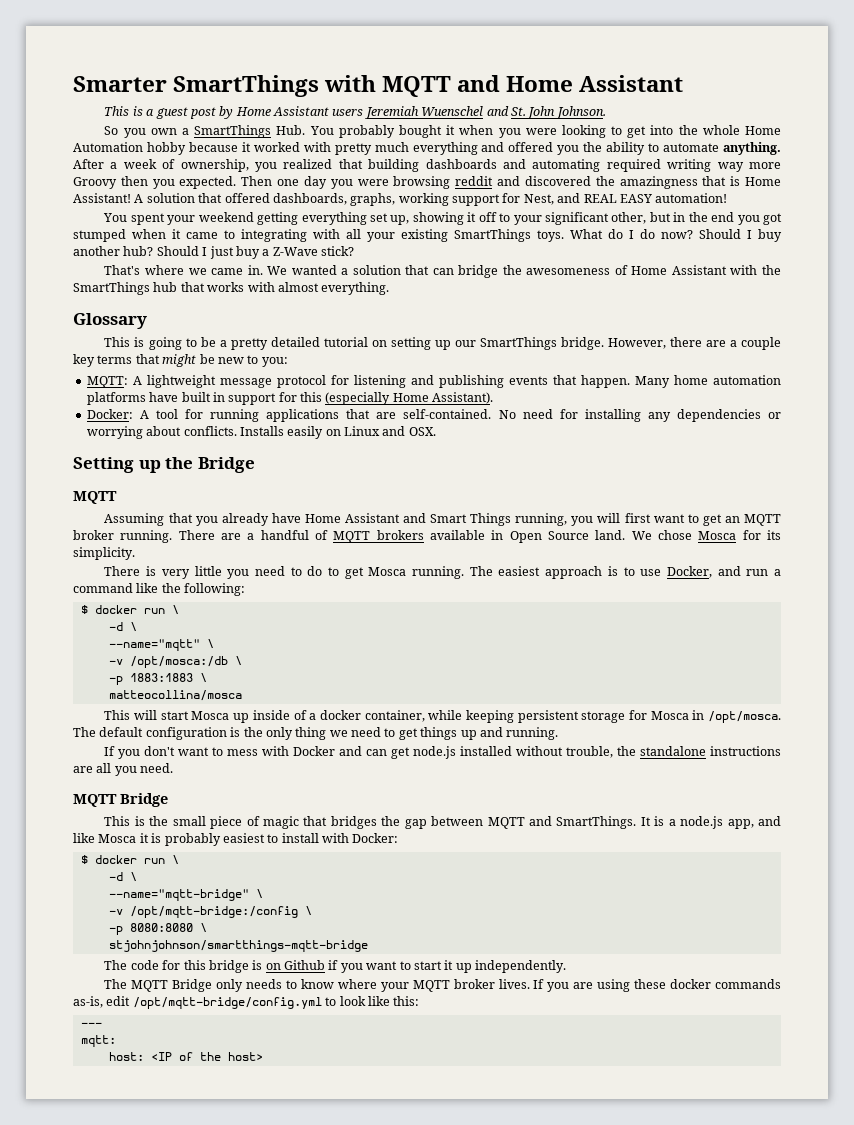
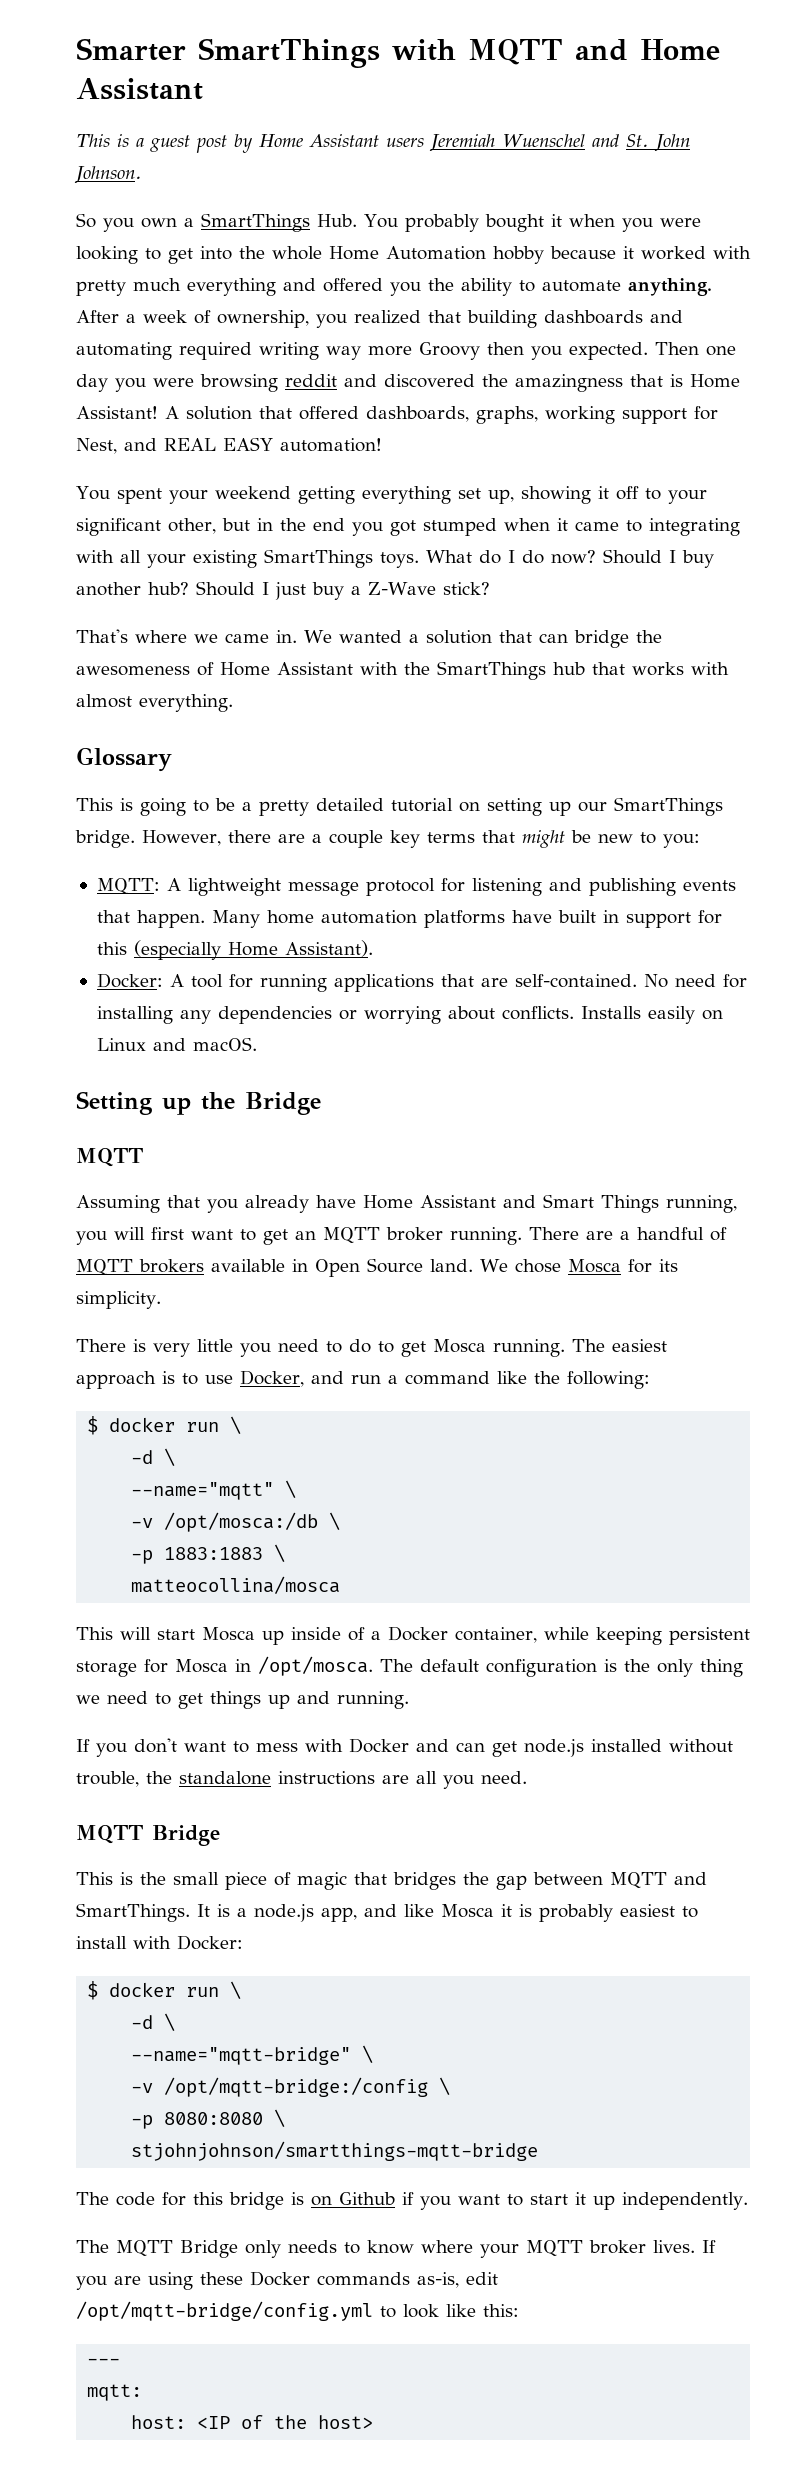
- Installs easily on Linux and OSX.
+ Installs easily on Linux and macOS.
- This will start Mosca up inside of a docker container, while keeping persistent storage for Mosca in /opt/mosca.
+ This will start Mosca up inside of a Docker container, while keeping persistent storage for Mosca in /opt/mosca.
- If you are using these docker commands as-is, edit /opt/mqtt-bridge/config.yml to look like this:
+ If you are using these Docker commands as-is, edit /opt/mqtt-bridge/config.yml to look like this:

